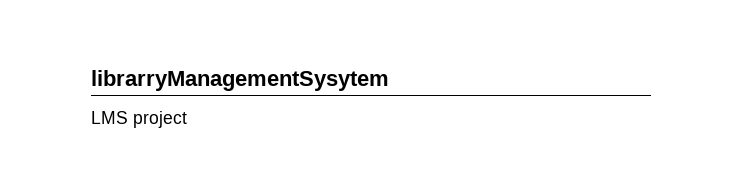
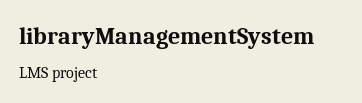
- librarryManagementSysytem
+ libraryManagementSystem

